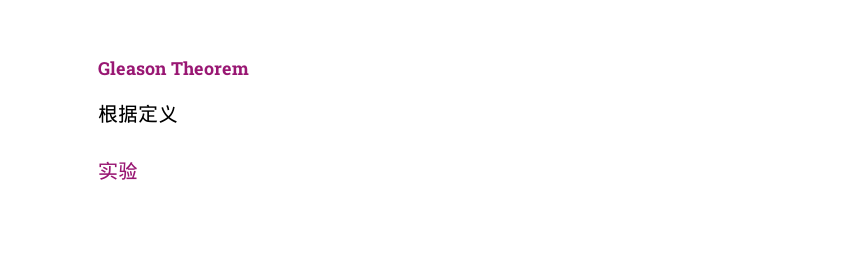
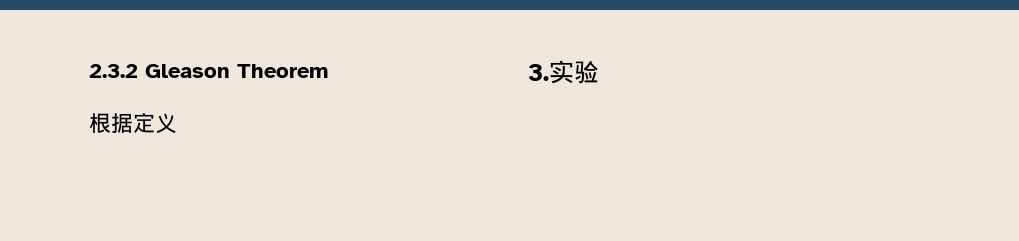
- Gleason Theorem
+ 2.3.2 Gleason Theorem
- 实验
+ 3.实验

